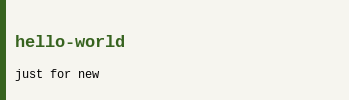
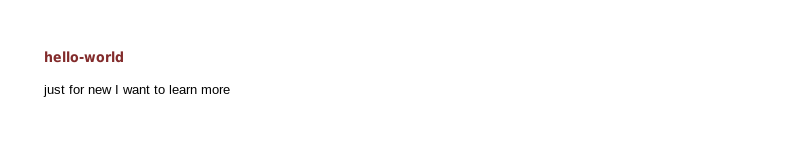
- just for new
+ just for new I want to learn more

